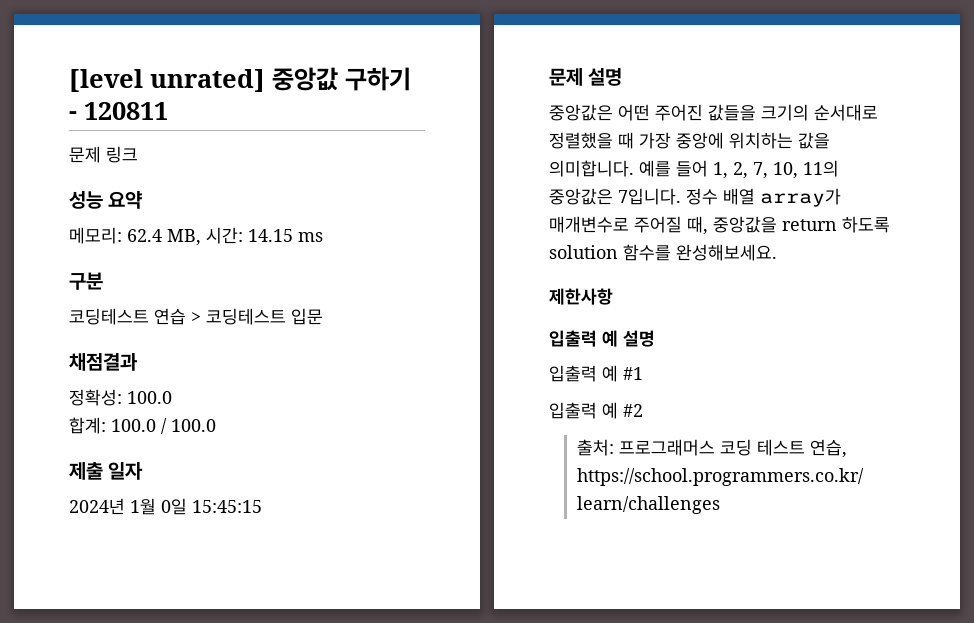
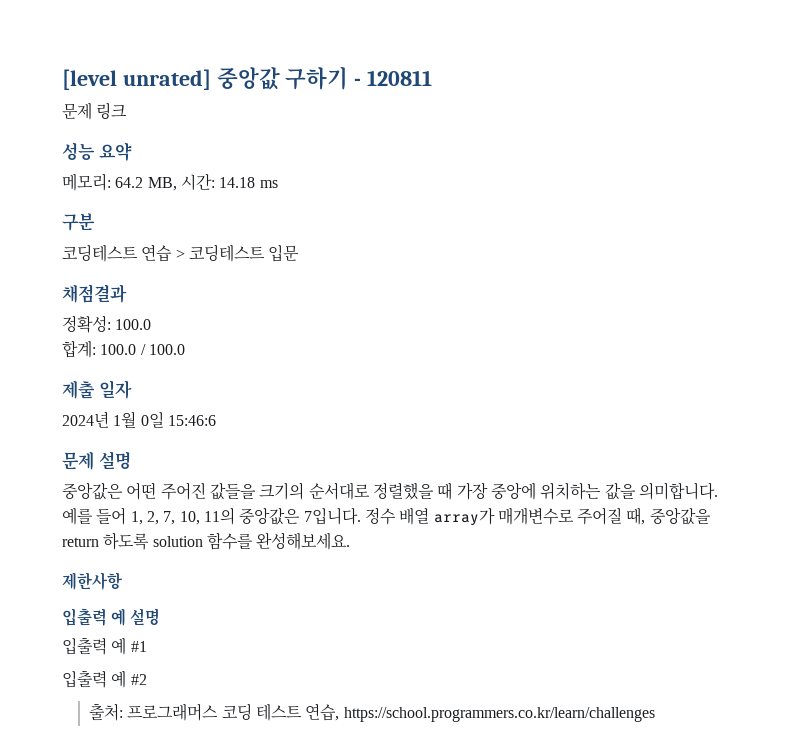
- 메모리: 62.4 MB, 시간: 14.15 ms
+ 메모리: 64.2 MB, 시간: 14.18 ms
- 2024년 1월 0일 15:45:15
+ 2024년 1월 0일 15:46:6

